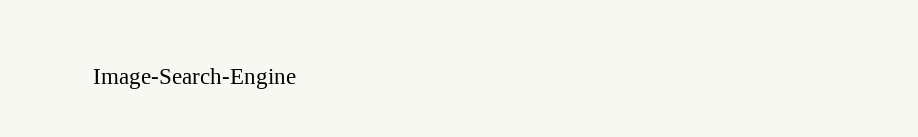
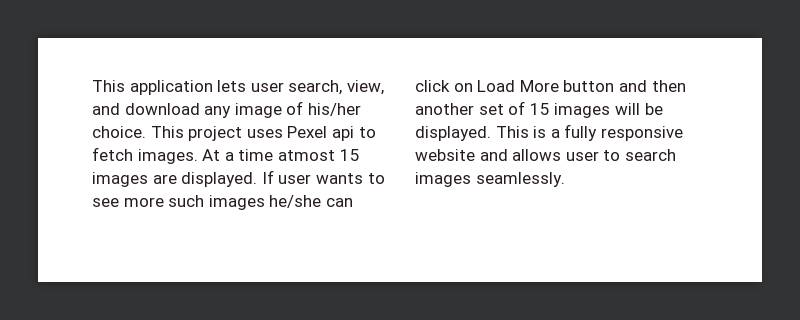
- Image-Search-Engine
+ This application lets user search, view, and download any image of his/her choice. This project uses Pexel api to fetch images. At a time atmost 15 images are displayed. If user wants to see more such images he/she can click on Load More button and then another set of 15 images will be displayed. This is a fully responsive website and allows user to search images seamlessly.

